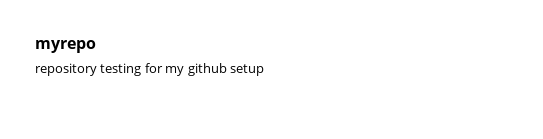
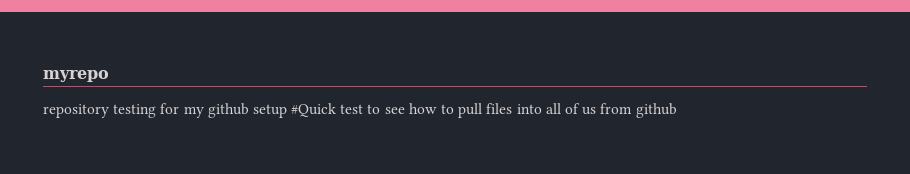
- repository testing for my github setup
+ repository testing for my github setup #Quick test to see how to pull files into all of us from github

